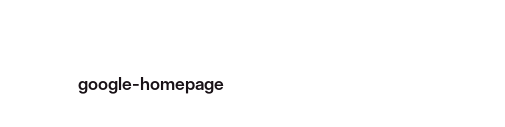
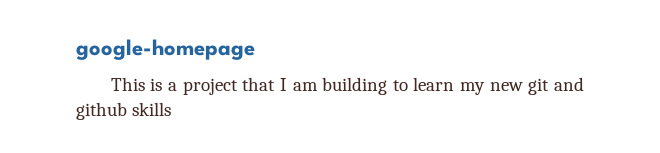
+ This is a project that I am building to learn my new git and github skills

